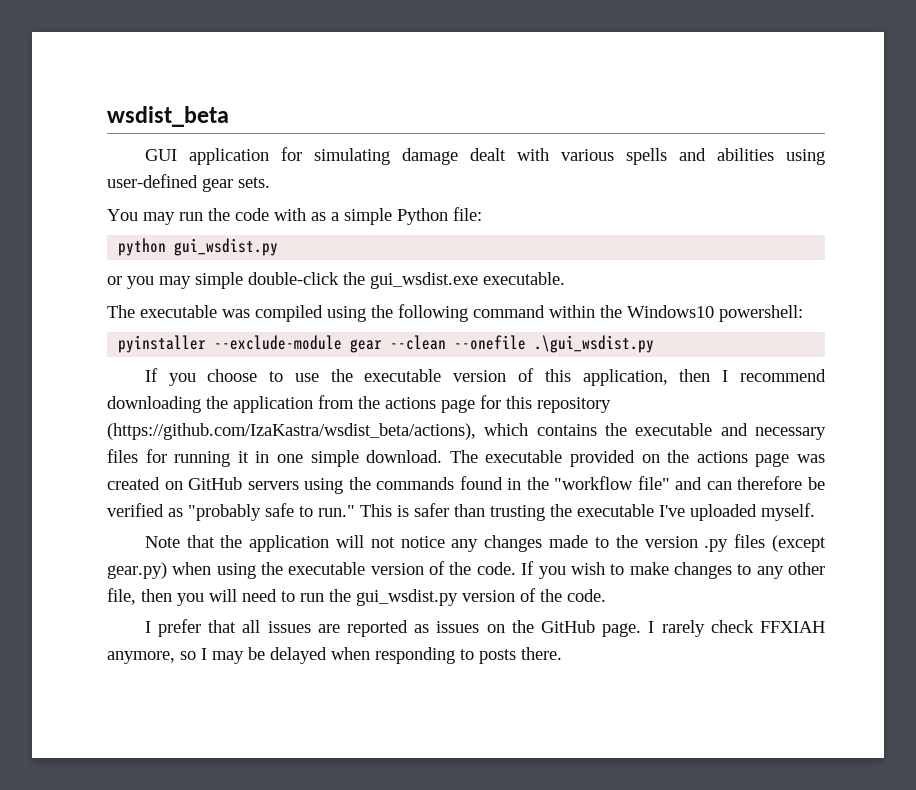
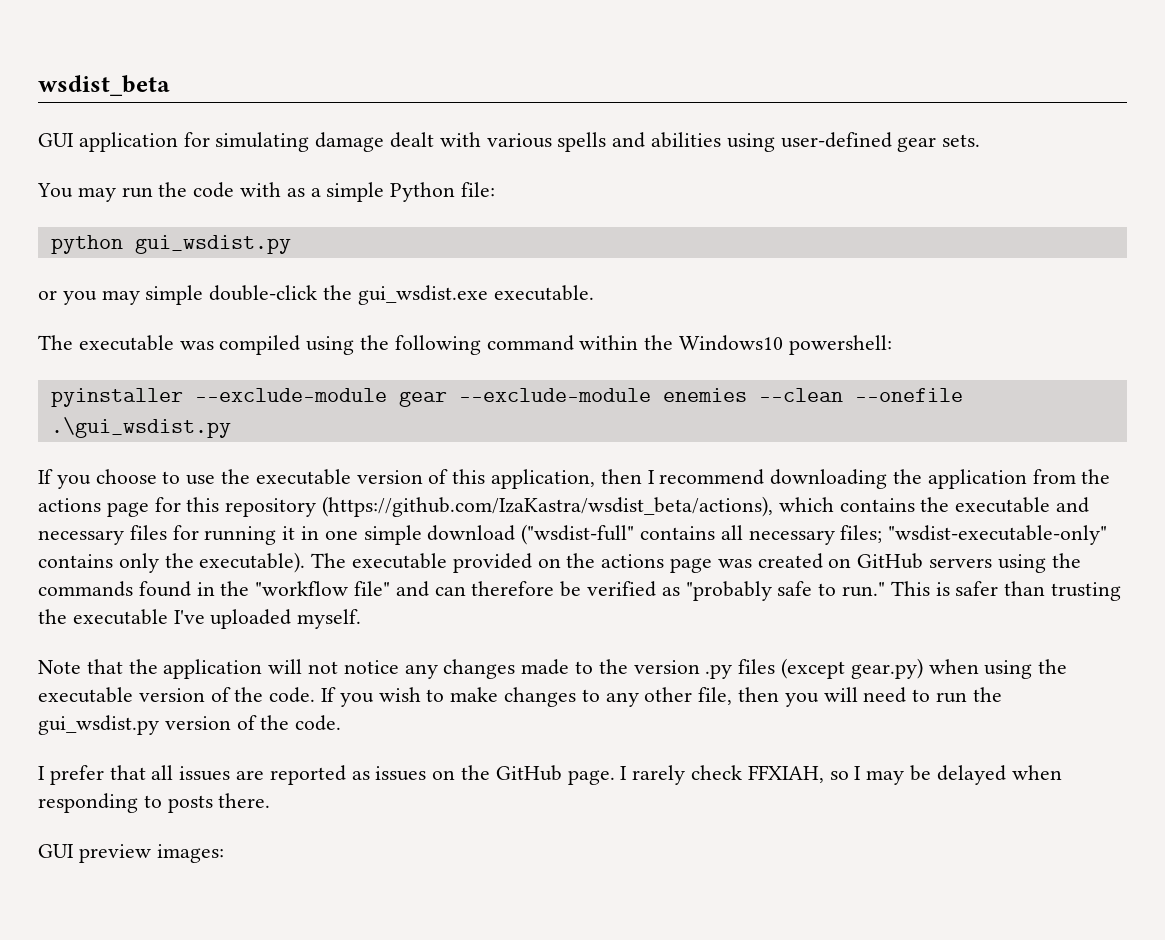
- pyinstaller --exclude-module gear --clean --onefile .\gui_wsdist.py
+ pyinstaller --exclude-module gear --exclude-module enemies --clean --onefile .\gui_wsdist.py
- If you choose to use the executable version of this application, then I recommend downloading the application from the actions page for this repository (https://github.com/IzaKastra/wsdist_beta/actions), which contains the executable and necessary files for running it in one simple download.
+ If you choose to use the executable version of this application, then I recommend downloading the application from the actions page for this repository (https://github.com/IzaKastra/wsdist_beta/actions), which contains the executable and necessary files for running it in one simple download ("wsdist-full" contains all necessary files; "wsdist-executable-only" contains only the executable).
- I rarely check FFXIAH anymore, so I may be delayed when responding to posts there.
+ I rarely check FFXIAH, so I may be delayed when responding to posts there.
+ GUI preview images:

